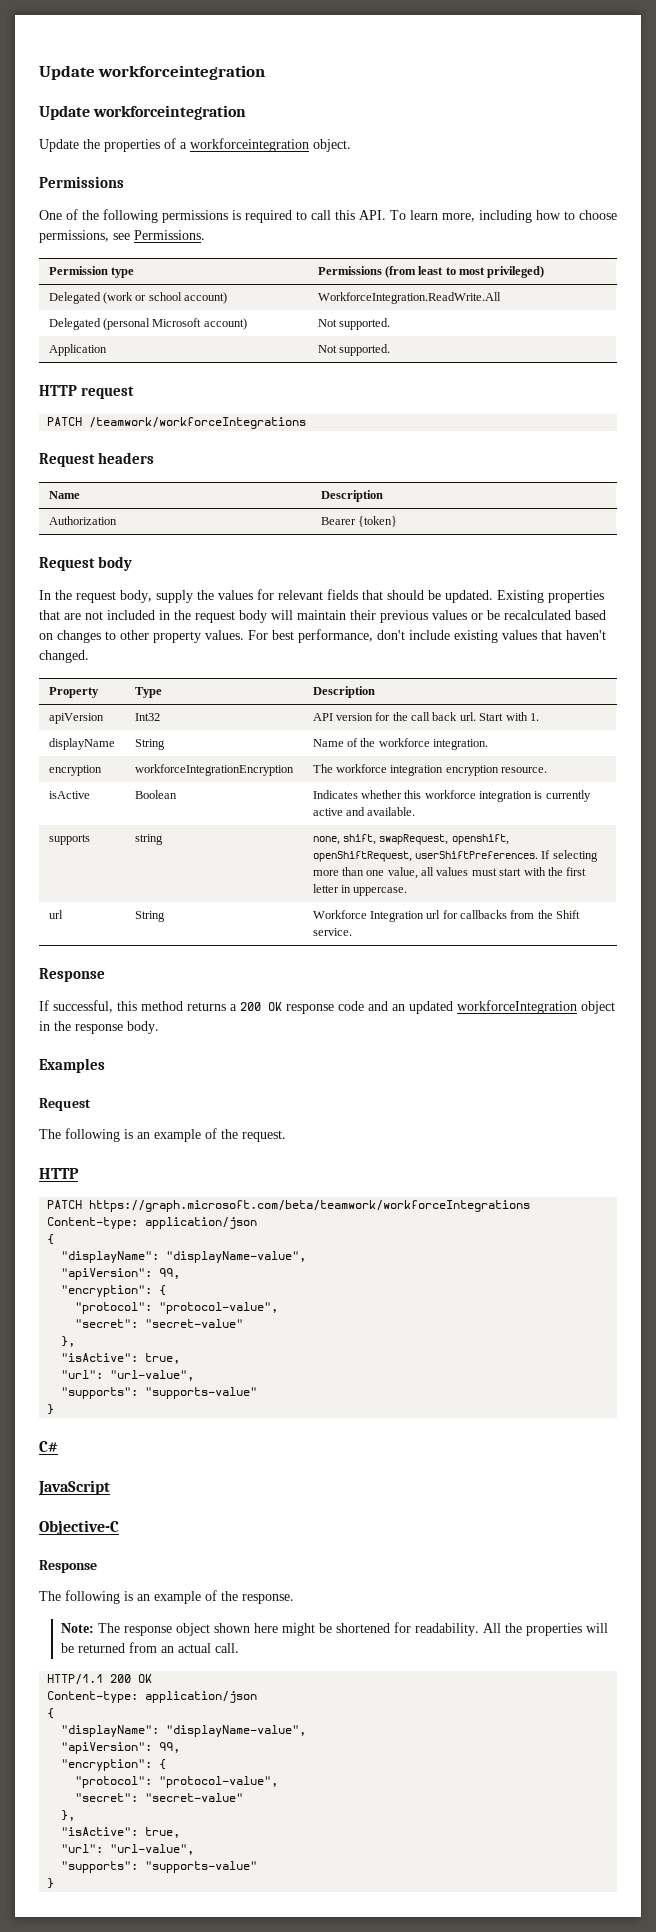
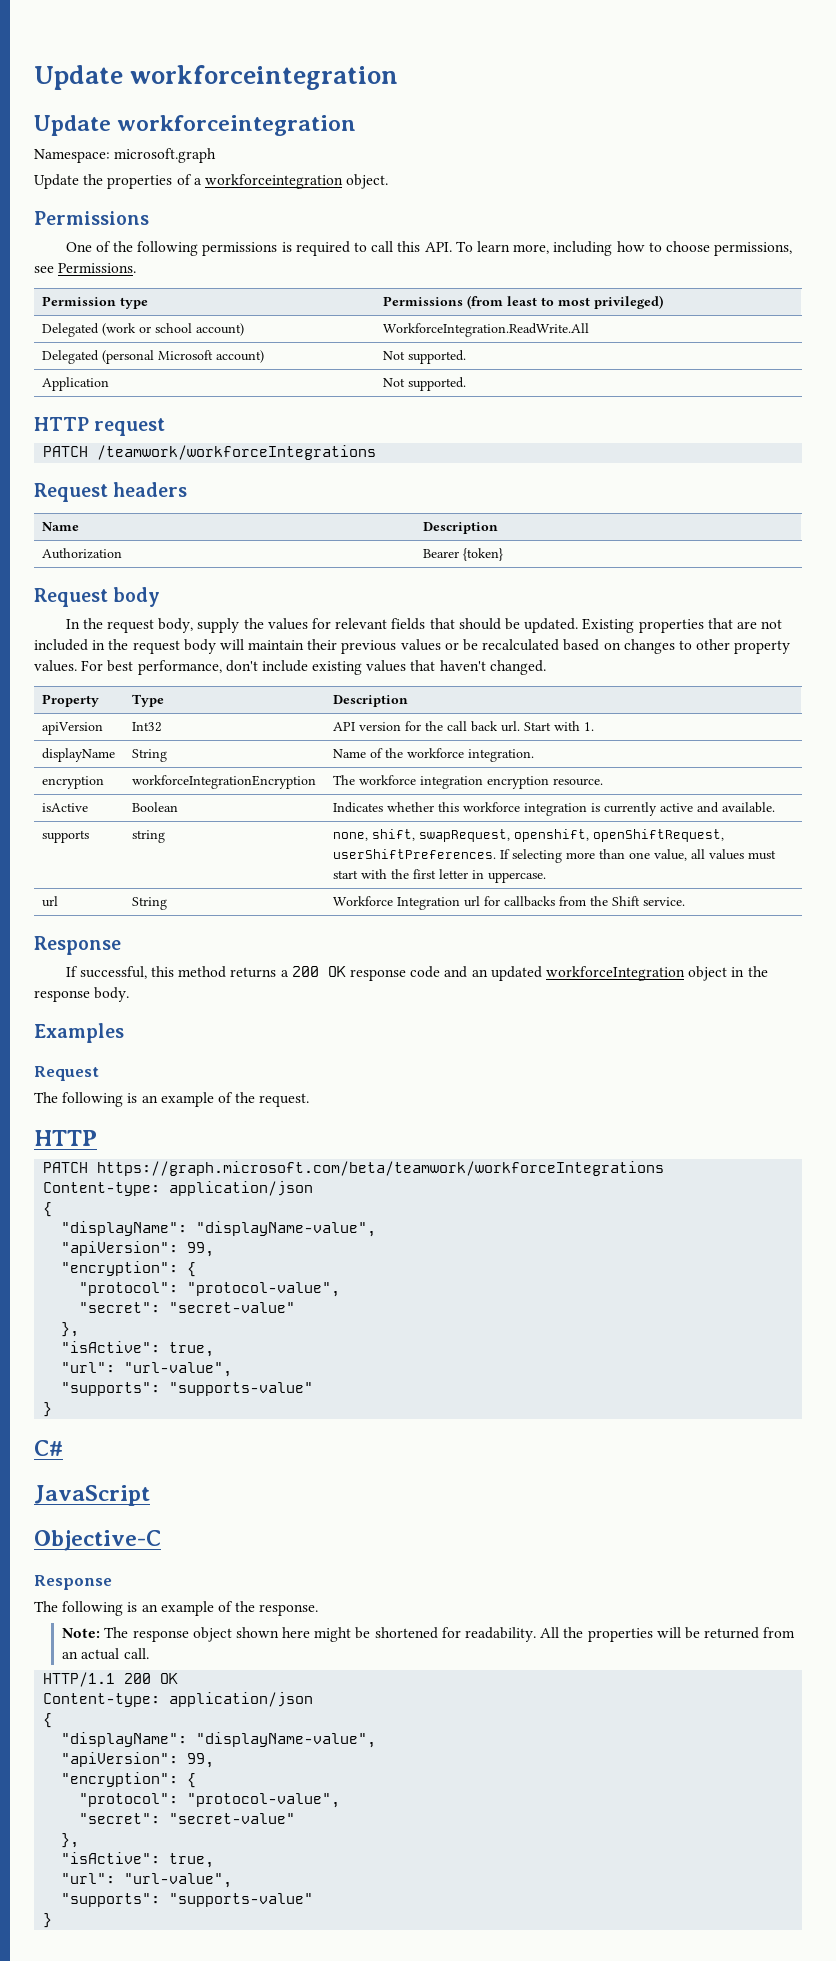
+ Namespace: microsoft.graph

